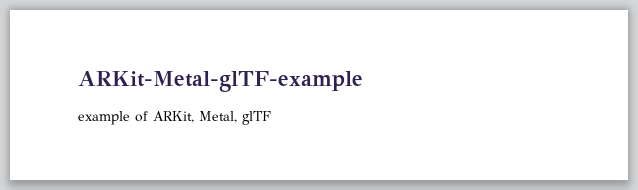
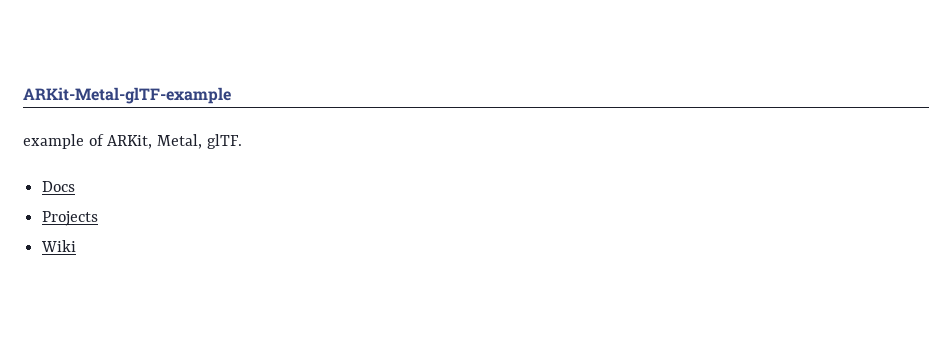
- example of ARKit, Metal, glTF
+ example of ARKit, Metal, glTF.
+ Docs
+ Projects
+ Wiki

